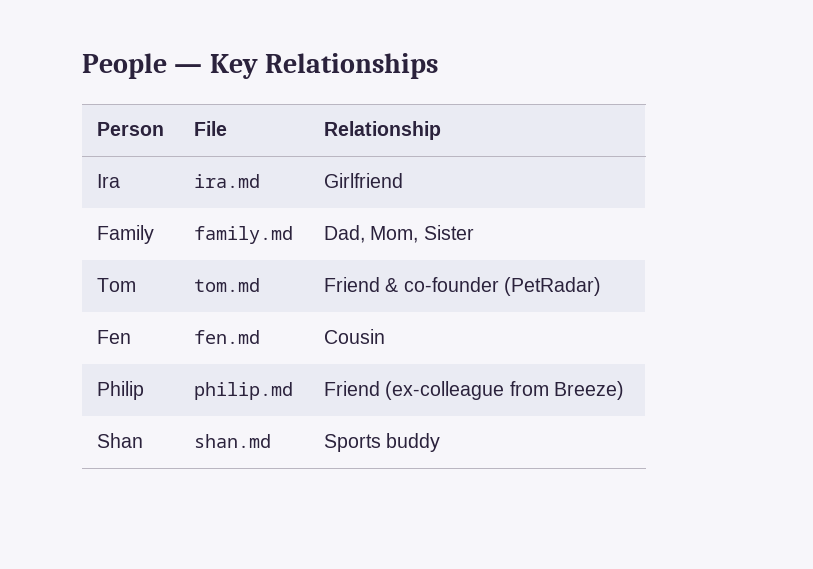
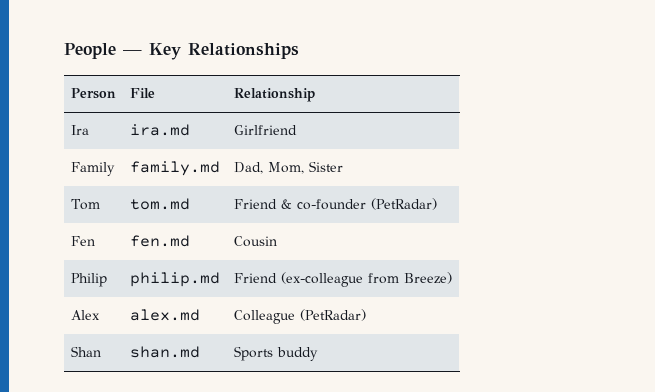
+ Alex | alex.md | Colleague (PetRadar)

